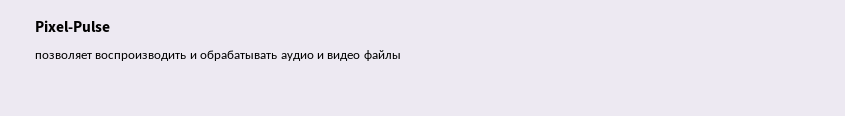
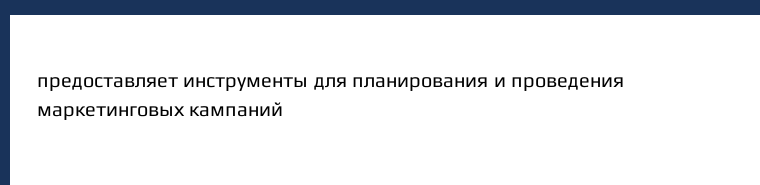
- Pixel-Pulse
- позволяет воспроизводить и обрабатывать аудио и видео файлы
+ предоставляет инструменты для планирования и проведения маркетинговых кампаний

